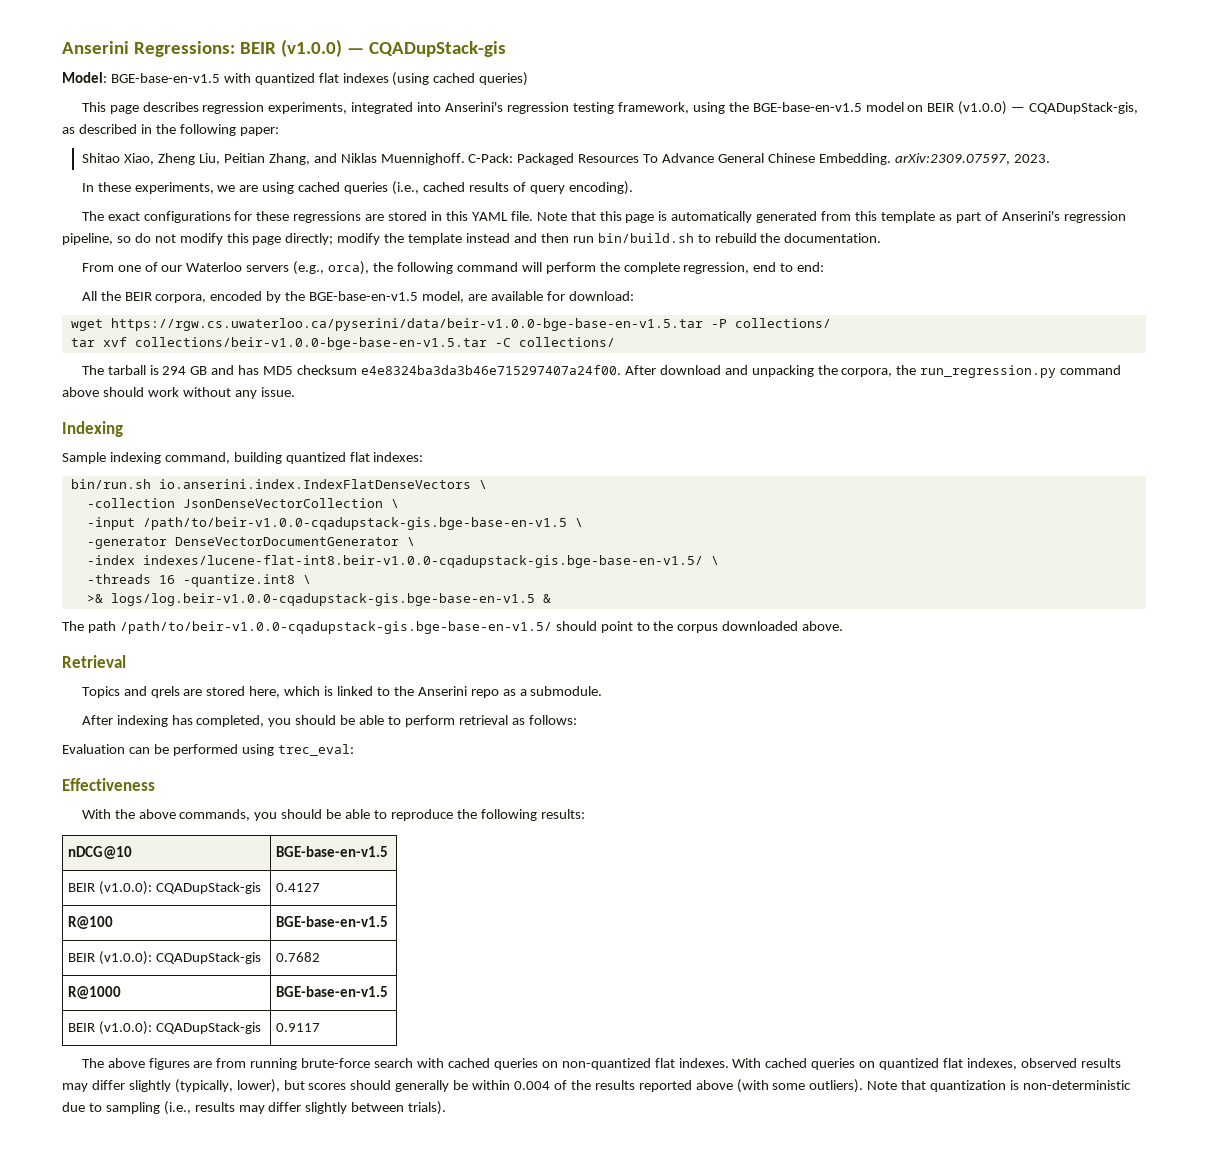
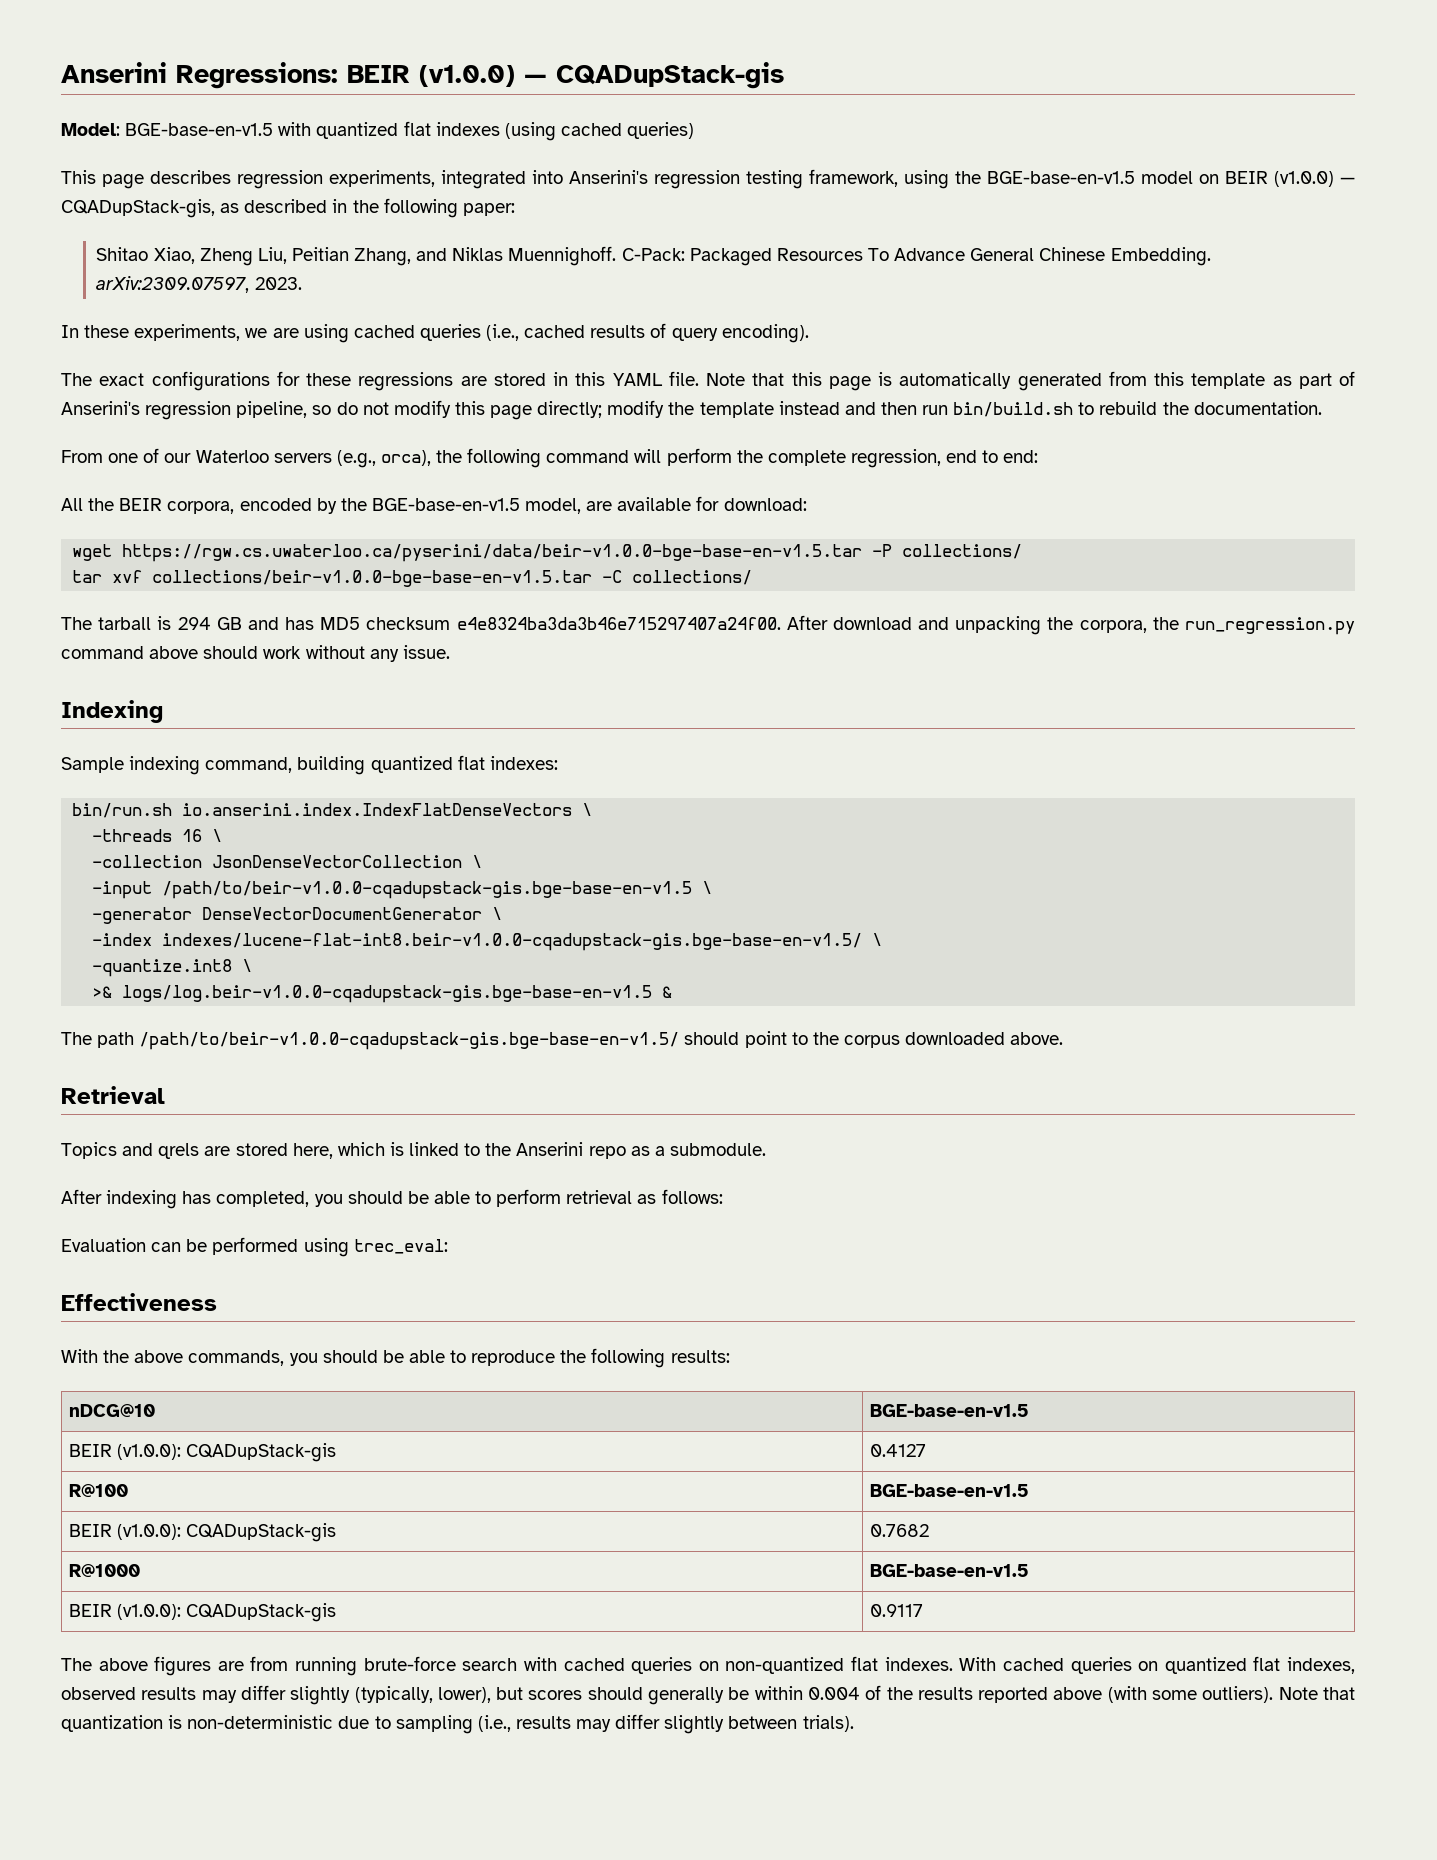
+ -threads 16 \
- -threads 16 -quantize.int8 \
+ -quantize.int8 \

